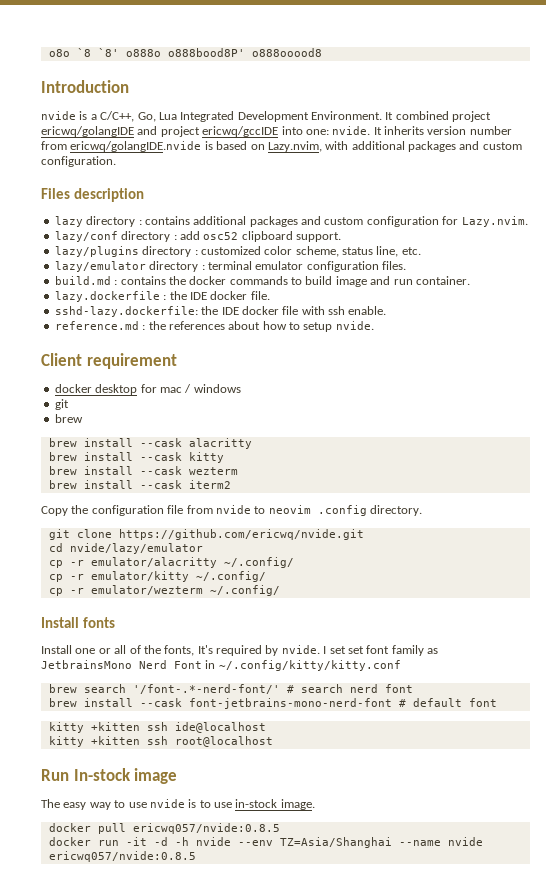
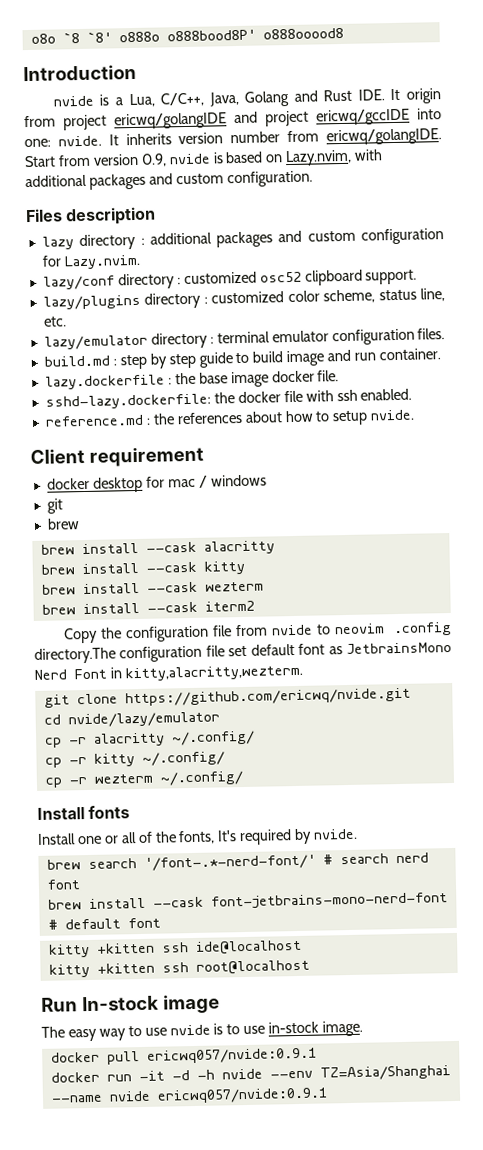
- nvide is a C/C++, Go, Lua Integrated Development Environment. It combined project ericwq/golangIDE and project ericwq/gccIDE into one: nvide.
+ nvide is a Lua, C/C++, Java, Golang and Rust IDE. It origin from project ericwq/golangIDE and project ericwq/gccIDE into one: nvide.
- It inherits version number from ericwq/golangIDE.nvide is based on Lazy.nvim, with additional packages and custom configuration.
+ It inherits version number from ericwq/golangIDE. Start from version 0.9, nvide is based on Lazy.nvim, with additional packages and custom configuration.
- lazy directory : contains additional packages and custom configuration for Lazy.nvim.
+ lazy directory : additional packages and custom configuration for Lazy.nvim.
- lazy/conf directory : add osc52 clipboard support.
+ lazy/conf directory : customized osc52 clipboard support.
- build.md : contains the docker commands to build image and run container.
+ build.md : step by step guide to build image and run container.
- lazy.dockerfile : the IDE docker file.
+ lazy.dockerfile : the base image docker file.
- sshd-lazy.dockerfile: the IDE docker file with ssh enable.
+ sshd-lazy.dockerfile: the docker file with ssh enabled.
- Copy the configuration file from nvide to neovim .config directory.
+ Copy the configuration file from nvide to neovim .config directory.The configuration file set default font as JetbrainsMono Nerd Font in kitty,alacritty,wezterm.
- cp -r emulator/alacritty ~/.config/
- cp -r emulator/kitty ~/.config/
- cp -r emulator/wezterm ~/.config/
+ cp -r alacritty ~/.config/
+ cp -r kitty ~/.config/
+ cp -r wezterm ~/.config/
- I set set font family as JetbrainsMono Nerd Font in ~/.config/kitty/kitty.conf
- docker pull ericwq057/nvide:0.8.5
+ docker pull ericwq057/nvide:0.9.1
- docker run -it -d -h nvide --env TZ=Asia/Shanghai --name nvide ericwq057/nvide:0.8.5
+ docker run -it -d -h nvide --env TZ=Asia/Shanghai --name nvide ericwq057/nvide:0.9.1

